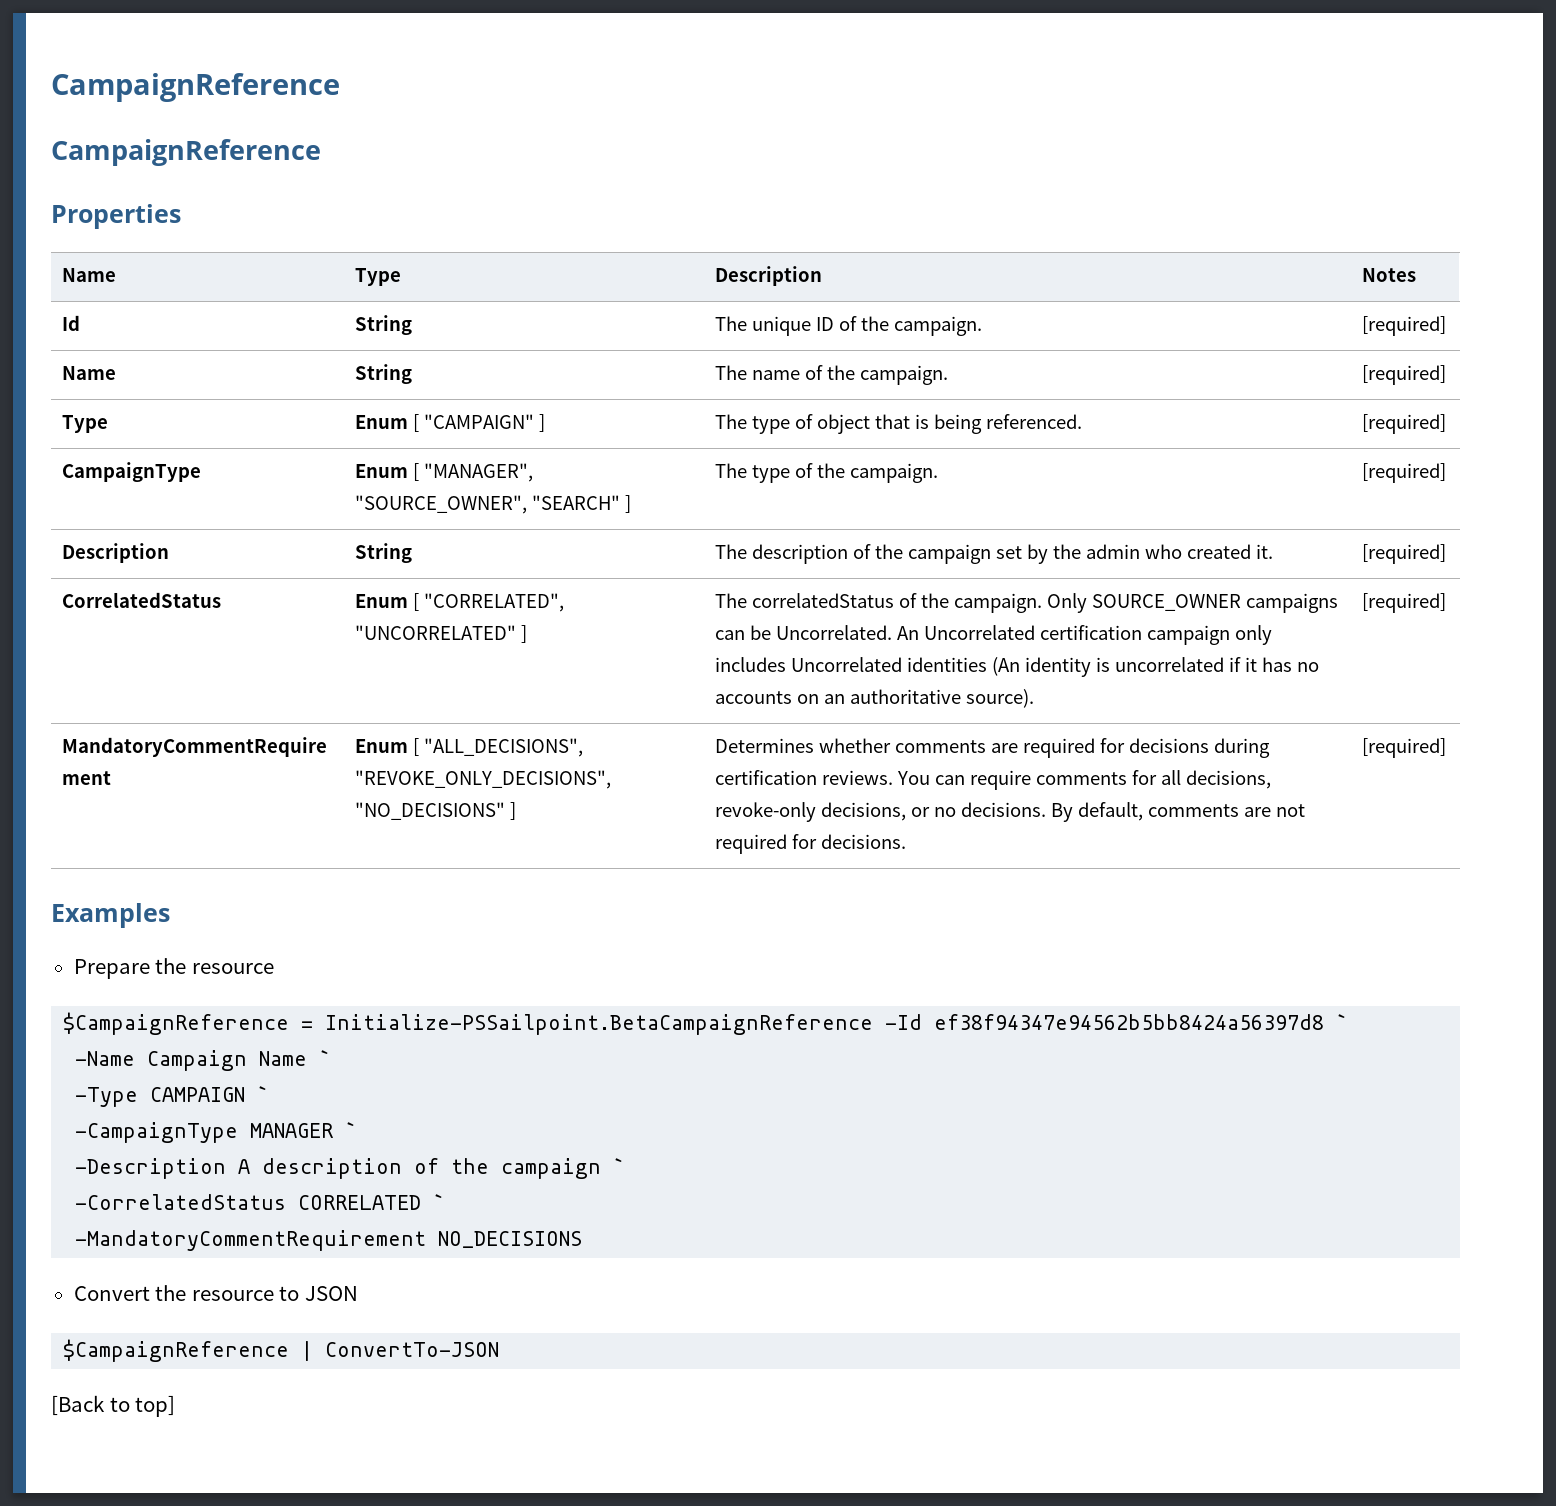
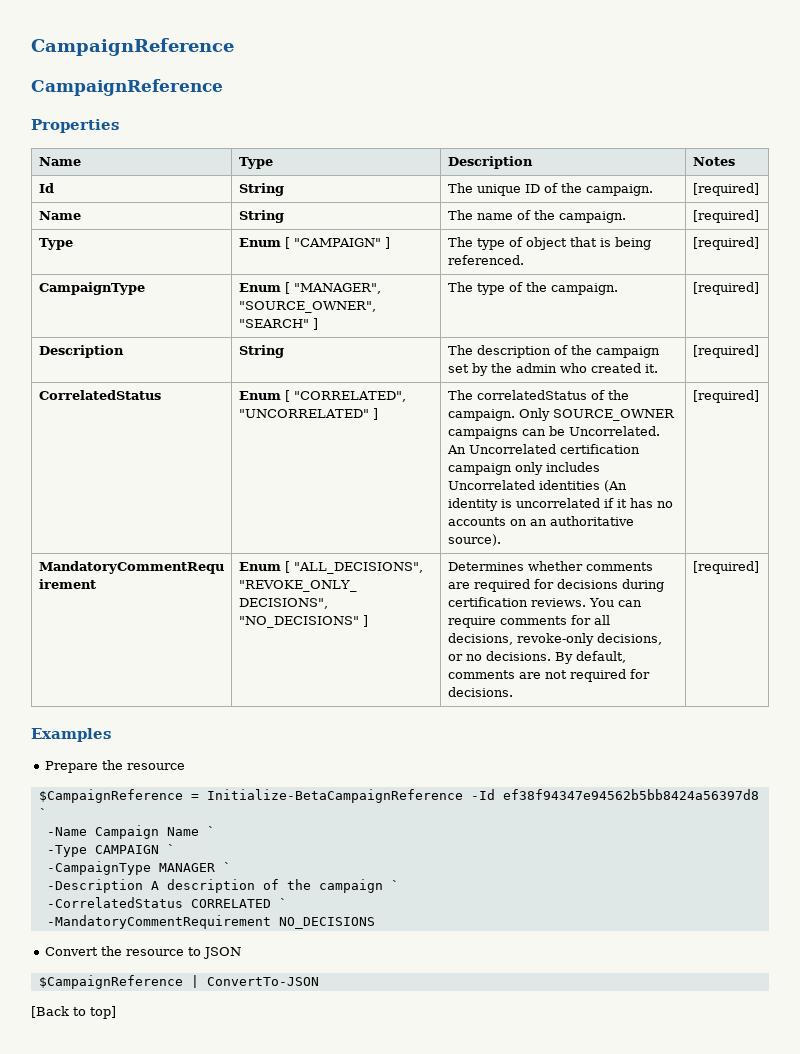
- $CampaignReference = Initialize-PSSailpoint.BetaCampaignReference -Id ef38f94347e94562b5bb8424a56397d8 `
+ $CampaignReference = Initialize-BetaCampaignReference -Id ef38f94347e94562b5bb8424a56397d8 `

